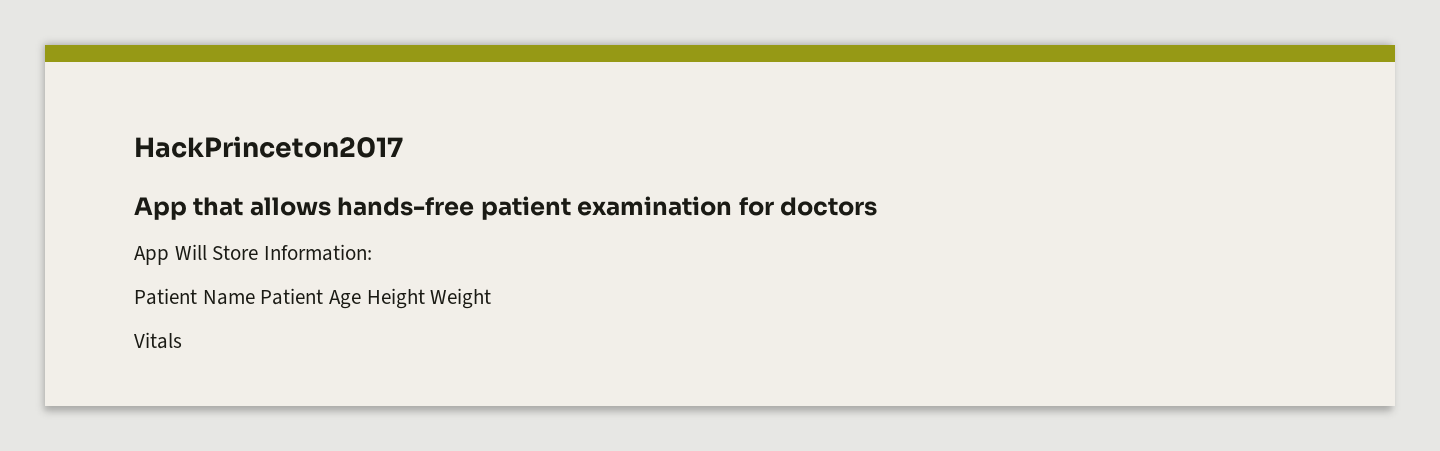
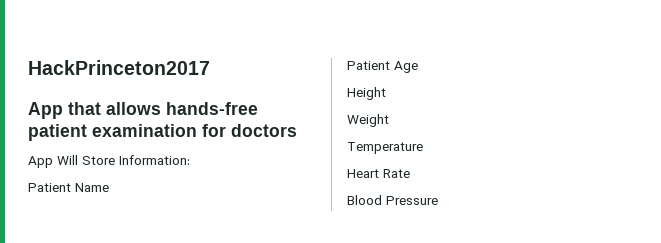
- Patient Name Patient Age Height Weight
+ Patient Name
+ Patient Age
+ Height
+ Weight
- Vitals
+ Temperature
+ Heart Rate
+ Blood Pressure

